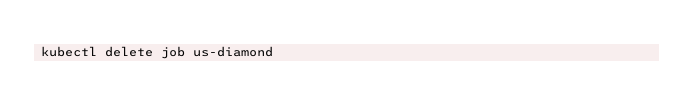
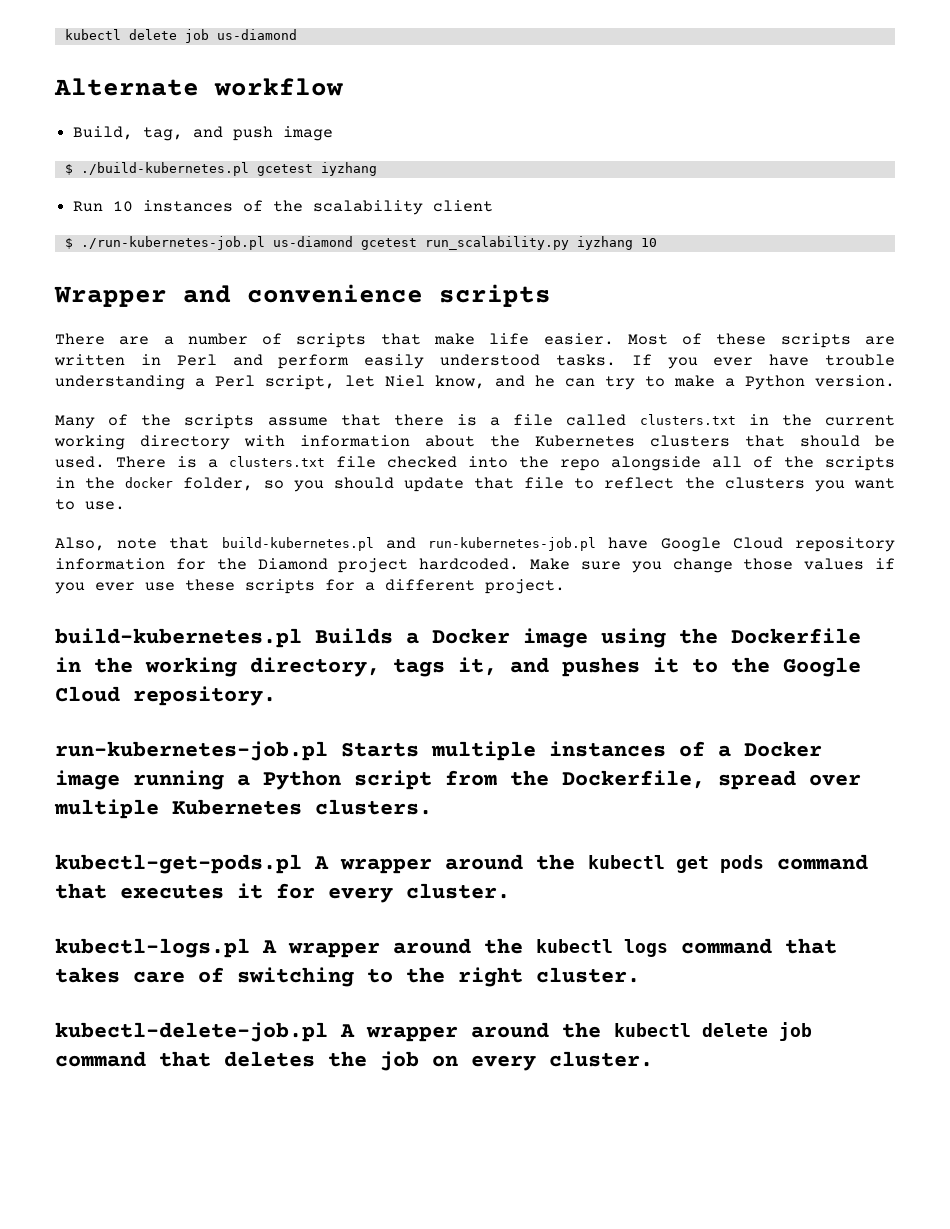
+ Alternate workflow
+ Build, tag, and push image
+ $ ./build-kubernetes.pl gcetest iyzhang
+ Run 10 instances of the scalability client
+ $ ./run-kubernetes-job.pl us-diamond gcetest run_scalability.py iyzhang 10
+ Wrapper and convenience scripts
+ There are a number of scripts that make life easier. Most of these scripts are written in Perl and perform easily understood tasks. If you ever have trouble understanding a Perl script, let Niel know, and he can try to make a Python version.
+ Many of the scripts assume that there is a file called clusters.txt in the current working directory with information about the Kubernetes clusters that should be used. There is a clusters.txt file checked into the repo alongside all of the scripts in the docker folder, so you should update that file to reflect the clusters you want to use.
+ Also, note that build-kubernetes.pl and run-kubernetes-job.pl have Google Cloud repository information for the Diamond project hardcoded. Make sure you change those values if you ever use these scripts for a different project.
+ build-kubernetes.pl Builds a Docker image using the Dockerfile in the working directory, tags it, and pushes it to the Google Cloud repository.
+ run-kubernetes-job.pl Starts multiple instances of a Docker image running a Python script from the Dockerfile, spread over multiple Kubernetes clusters.
+ kubectl-get-pods.pl A wrapper around the kubectl get pods command that executes it for every cluster.
+ kubectl-logs.pl A wrapper around the kubectl logs command that takes care of switching to the right cluster.
+ kubectl-delete-job.pl A wrapper around the kubectl delete job command that deletes the job on every cluster.

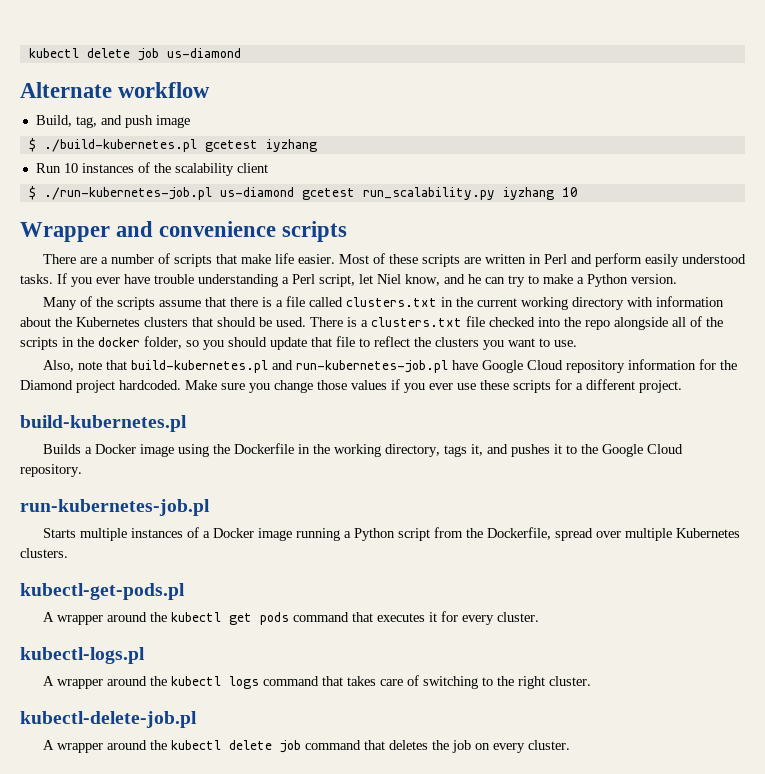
  Make sure you change those values if you ever use these scripts for a different project.
- build-kubernetes.pl Builds a Docker image using the Dockerfile in the working directory, tags it, and pushes it to the Google Cloud repository.
- run-kubernetes-job.pl Starts multiple instances of a Docker image running a Python script from the Dockerfile, spread over multiple Kubernetes clusters.
+ build-kubernetes.pl
+ Builds a Docker image using the Dockerfile in the working directory, tags it, and pushes it to the Google Cloud repository.
+ run-kubernetes-job.pl
+ Starts multiple instances of a Docker image running a Python script from the Dockerfile, spread over multiple Kubernetes clusters.
- kubectl-get-pods.pl A wrapper around the kubectl get pods command that executes it for every cluster.
+ kubectl-get-pods.pl
+ A wrapper around the kubectl get pods command that executes it for every cluster.
- kubectl-logs.pl A wrapper around the kubectl logs command that takes care of switching to the right cluster.
+ kubectl-logs.pl
+ A wrapper around the kubectl logs command that takes care of switching to the right cluster.
- kubectl-delete-job.pl A wrapper around the kubectl delete job command that deletes the job on every cluster.
+ kubectl-delete-job.pl
+ A wrapper around the kubectl delete job command that deletes the job on every cluster.

